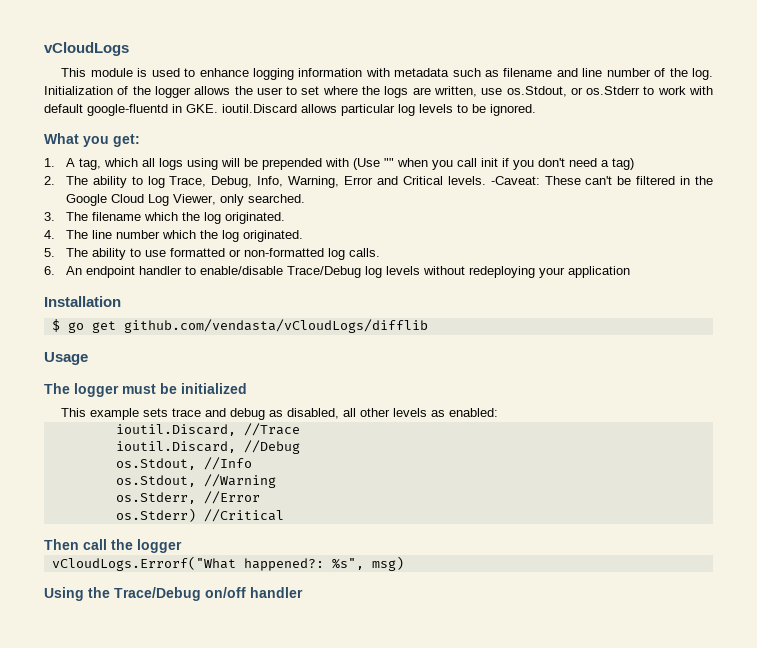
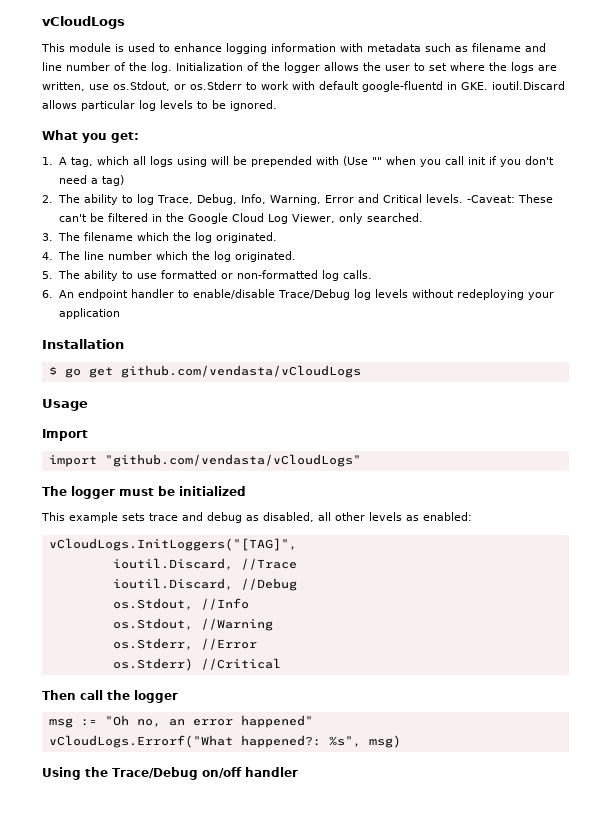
- $ go get github.com/vendasta/vCloudLogs/difflib
+ $ go get github.com/vendasta/vCloudLogs
+ Import
+ import "github.com/vendasta/vCloudLogs"
+ vCloudLogs.InitLoggers("[TAG]",
+ msg := "Oh no, an error happened"

